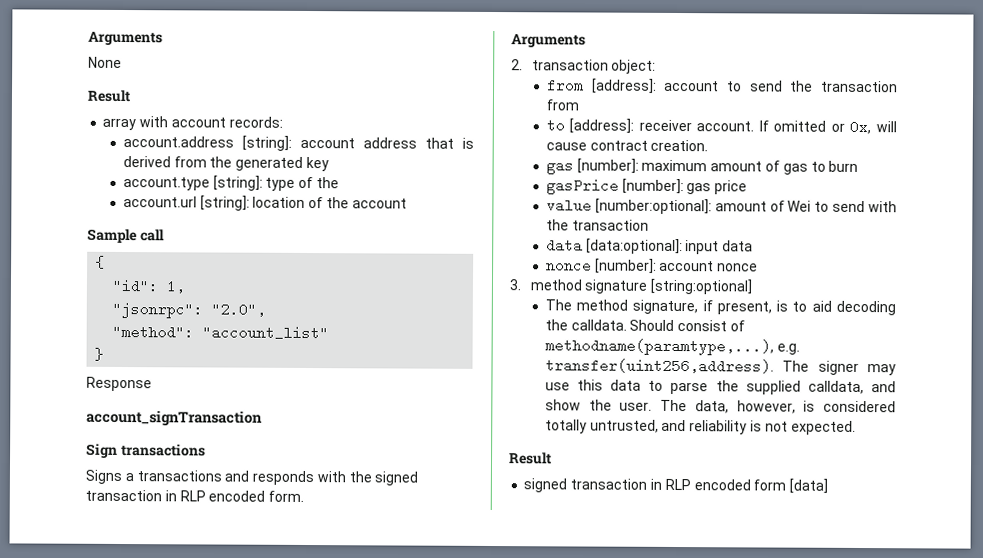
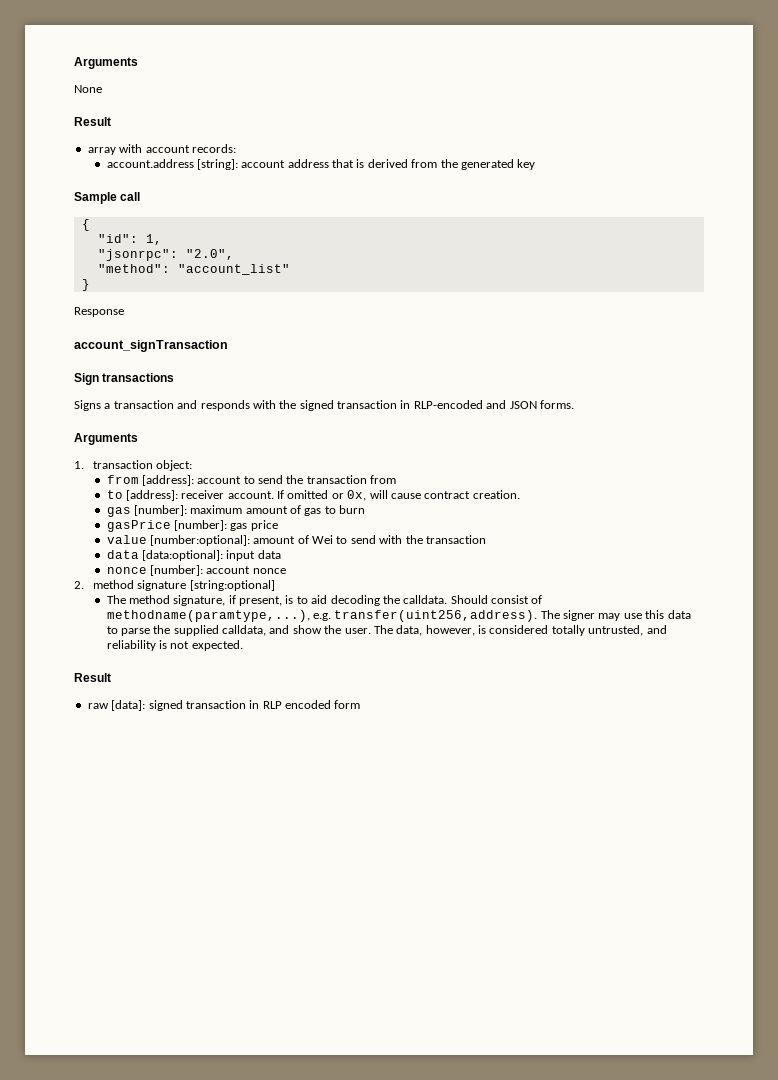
- account.type [string]: type of the
- account.url [string]: location of the account
- Signs a transactions and responds with the signed transaction in RLP encoded form.
+ Signs a transaction and responds with the signed transaction in RLP-encoded and JSON forms.
  Arguments
- 2. transaction object:
+ 1. transaction object:
- 3. method signature [string:optional]
+ 2. method signature [string:optional]
- signed transaction in RLP encoded form [data]
+ raw [data]: signed transaction in RLP encoded form

